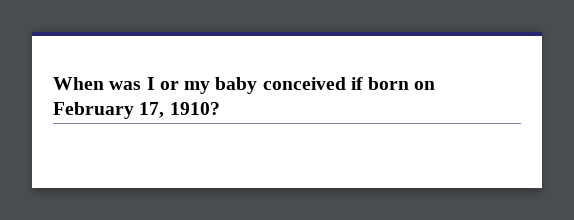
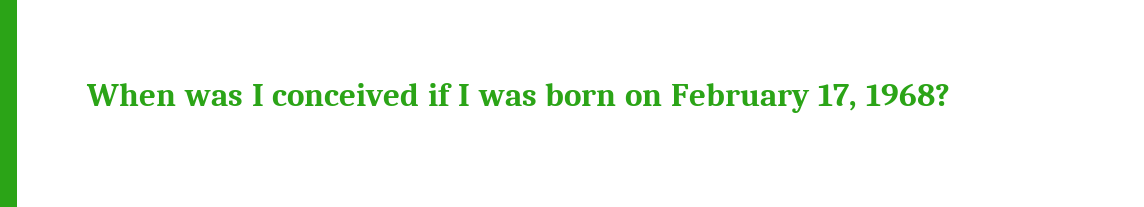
- When was I or my baby conceived if born on February 17, 1910?
+ When was I conceived if I was born on February 17, 1968?

